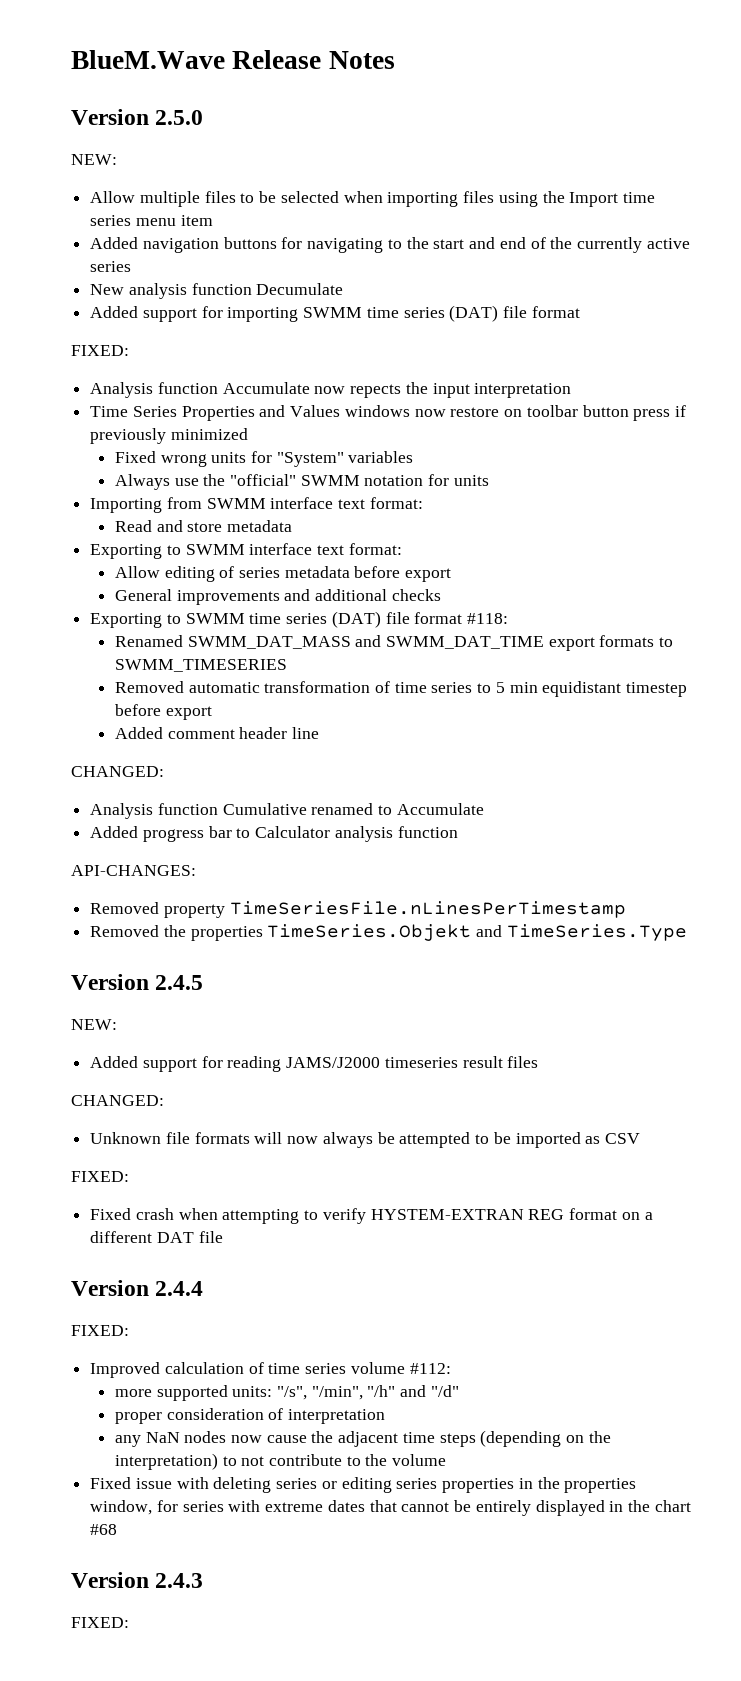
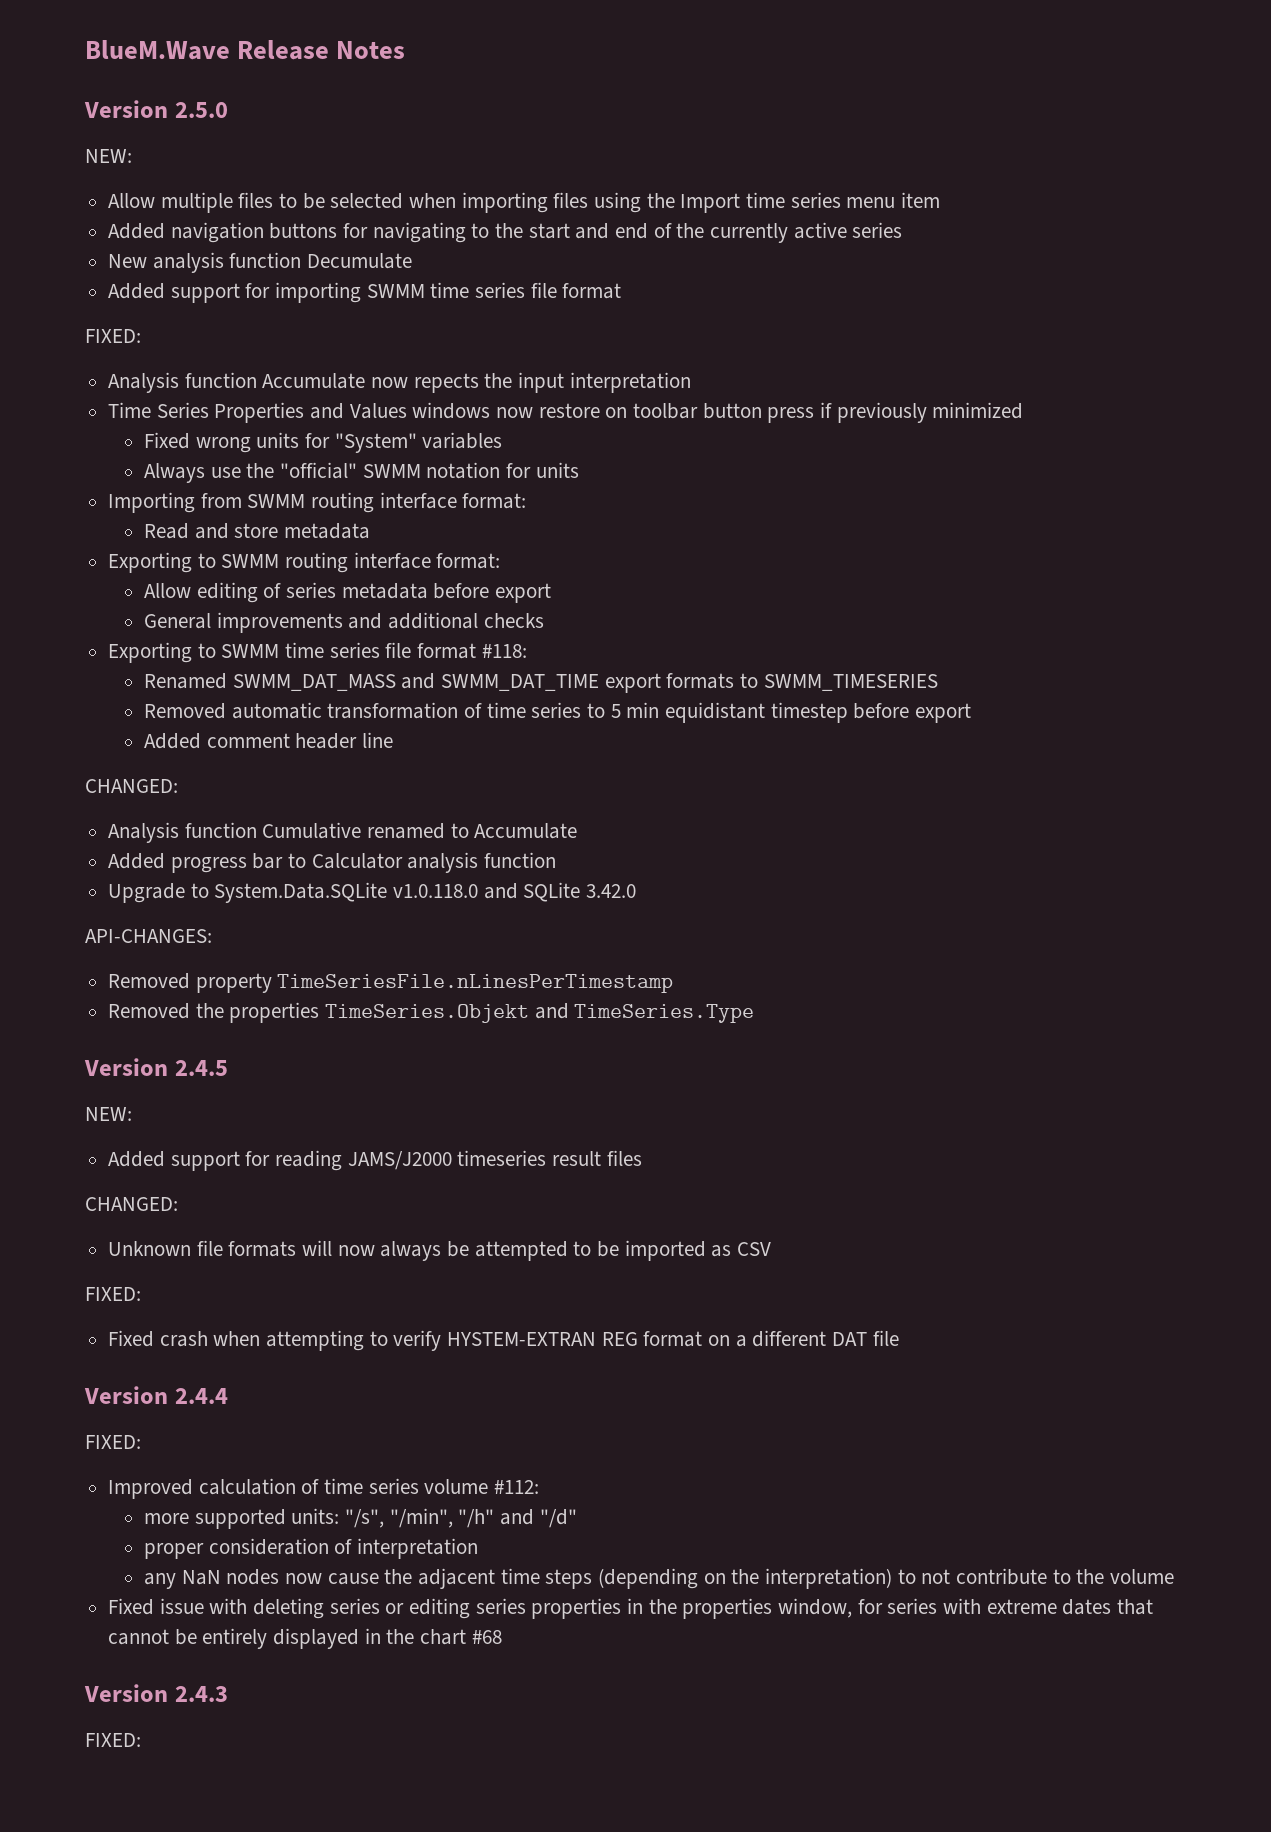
- Added support for importing SWMM time series (DAT) file format
+ Added support for importing SWMM time series file format
- Importing from SWMM interface text format:
+ Importing from SWMM routing interface format:
- Exporting to SWMM interface text format:
+ Exporting to SWMM routing interface format:
- Exporting to SWMM time series (DAT) file format #118:
+ Exporting to SWMM time series file format #118:
+ Upgrade to System.Data.SQLite v1.0.118.0 and SQLite 3.42.0

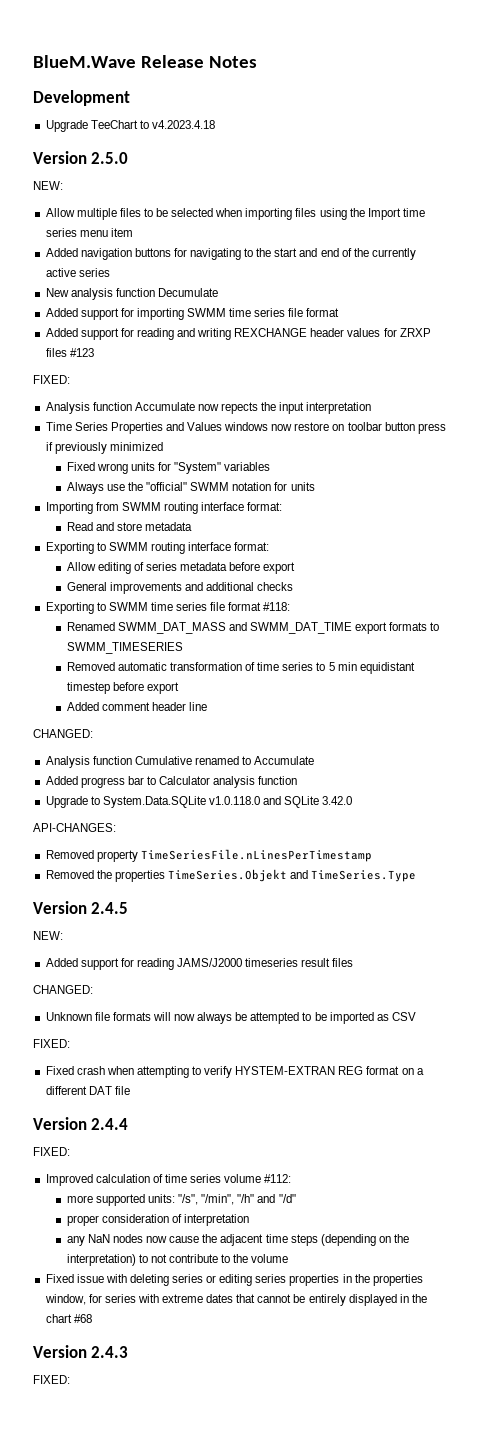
+ Development
+ Upgrade TeeChart to v4.2023.4.18
+ Added support for reading and writing REXCHANGE header values for ZRXP files #123

